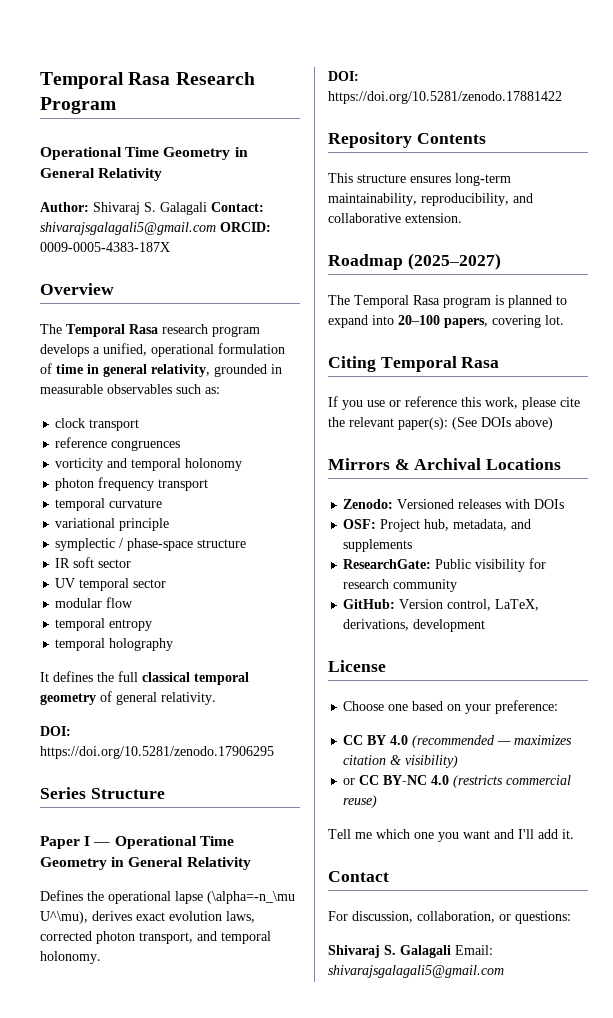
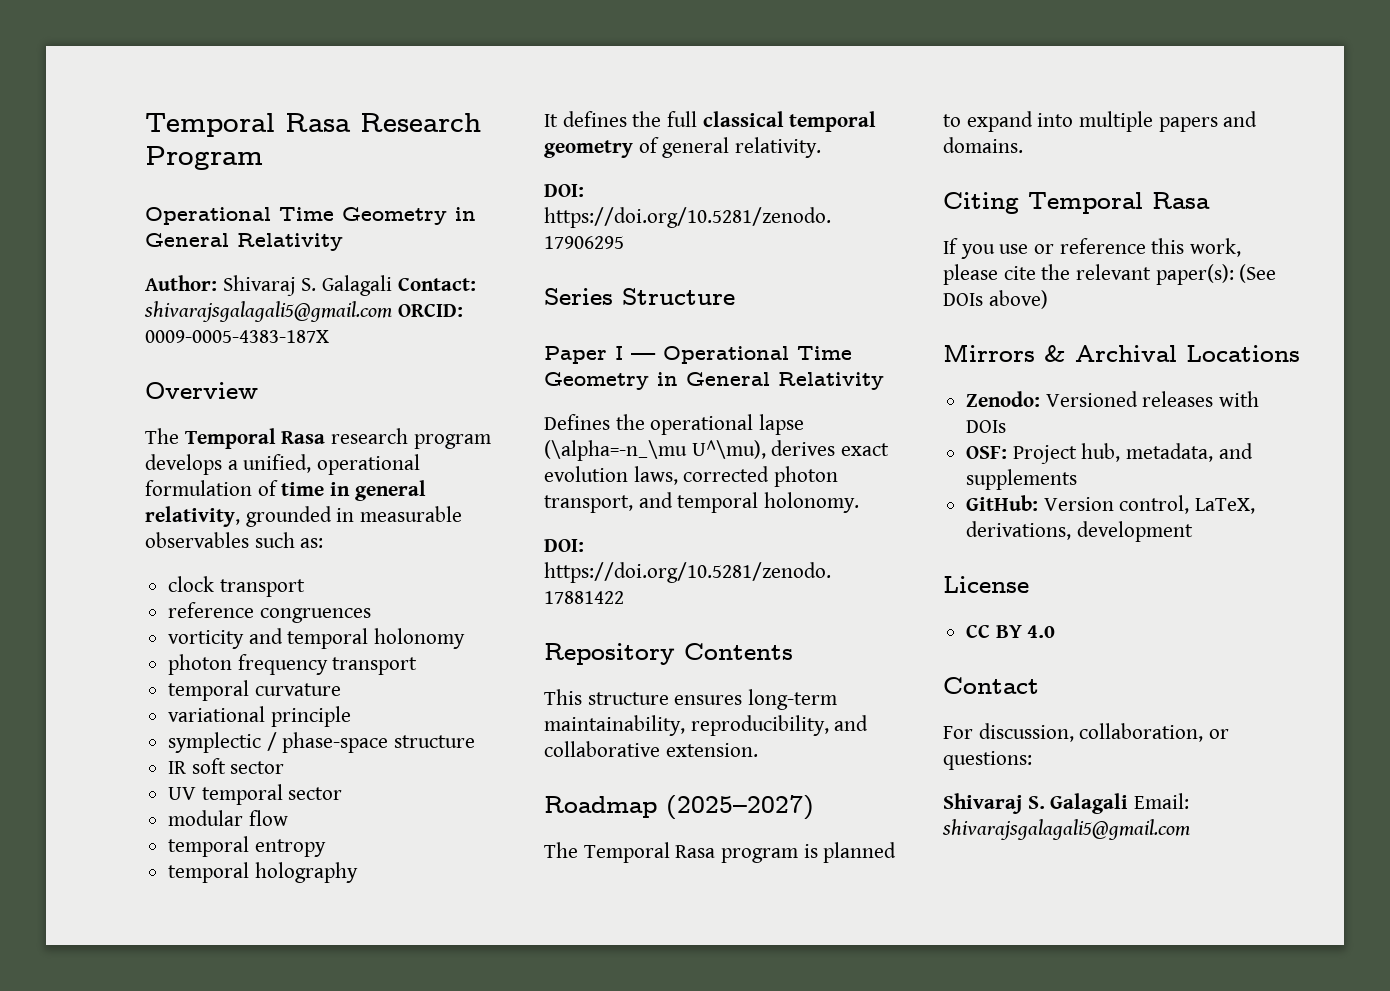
- The Temporal Rasa program is planned to expand into 20–100 papers, covering lot.
+ The Temporal Rasa program is planned to expand into multiple papers and domains.
- ResearchGate: Public visibility for research community
- Choose one based on your preference:
- CC BY 4.0 (recommended — maximizes citation & visibility)
- or CC BY-NC 4.0 (restricts commercial reuse)
- Tell me which one you want and I'll add it.
+ CC BY 4.0

